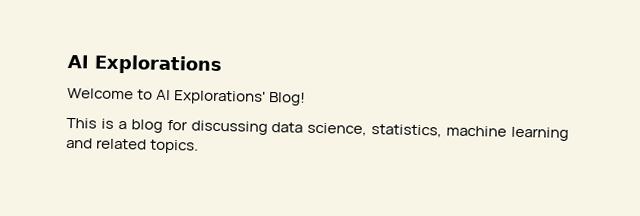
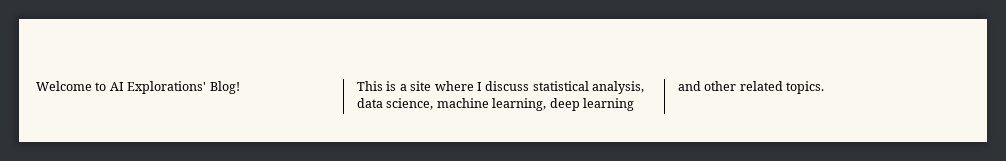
- AI Explorations
- This is a blog for discussing data science, statistics, machine learning and related topics.
+ This is a site where I discuss statistical analysis, data science, machine learning, deep learning and other related topics.

